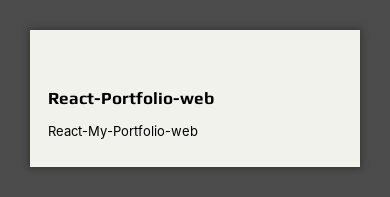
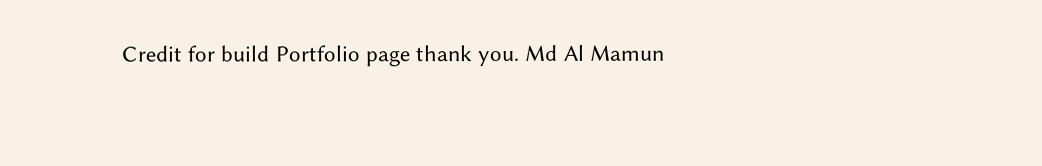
- React-Portfolio-web
- React-My-Portfolio-web
+ Credit for build Portfolio page thank you. Md Al Mamun

